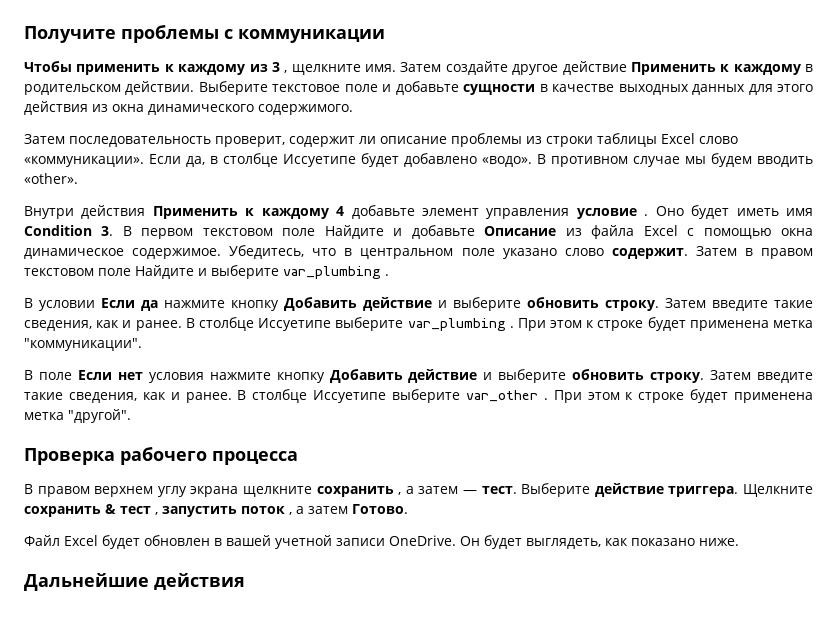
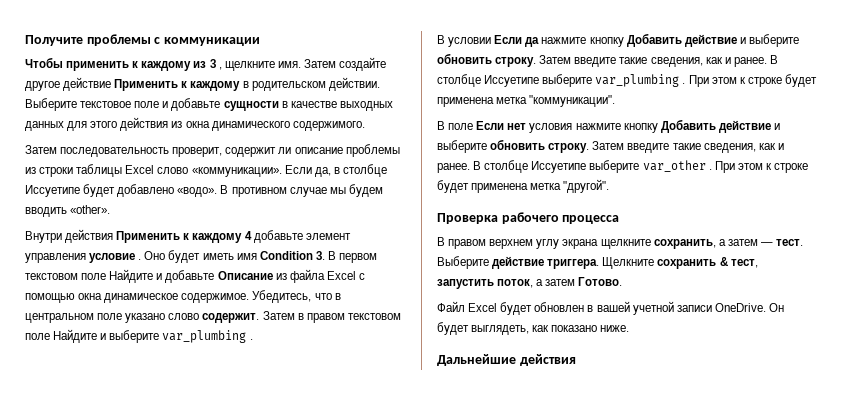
- В правом верхнем углу экрана щелкните сохранить , а затем — тест.
+ В правом верхнем углу экрана щелкните сохранить, а затем — тест.
- Щелкните сохранить & тест , запустить поток , а затем Готово.
+ Щелкните сохранить & тест, запустить поток, а затем Готово.

